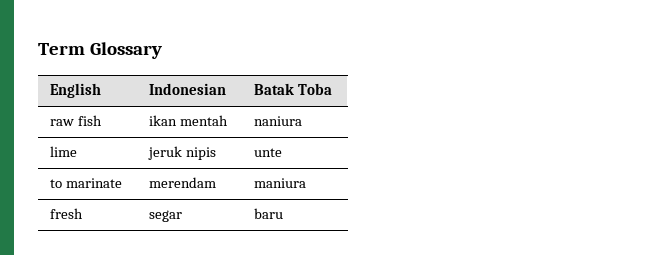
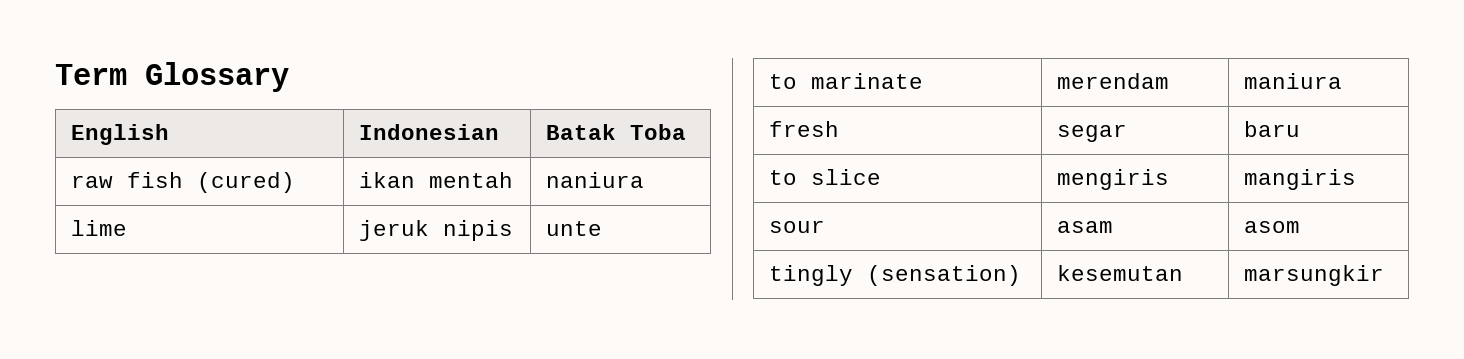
- raw fish | ikan mentah | naniura
+ raw fish (cured) | ikan mentah | naniura
+ to slice | mengiris | mangiris
+ sour | asam | asom
+ tingly (sensation) | kesemutan | marsungkir

